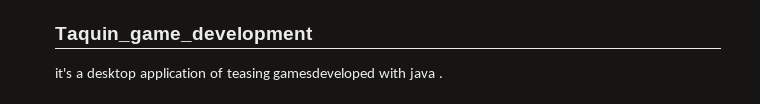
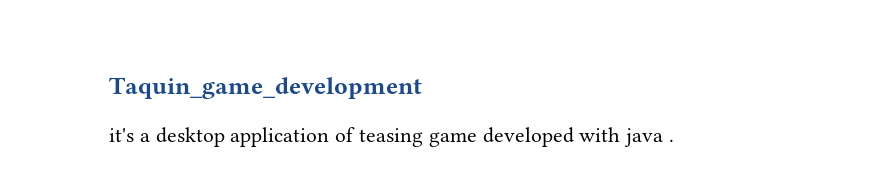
- it's a desktop application of teasing gamesdeveloped with java .
+ it's a desktop application of teasing game developed with java .

